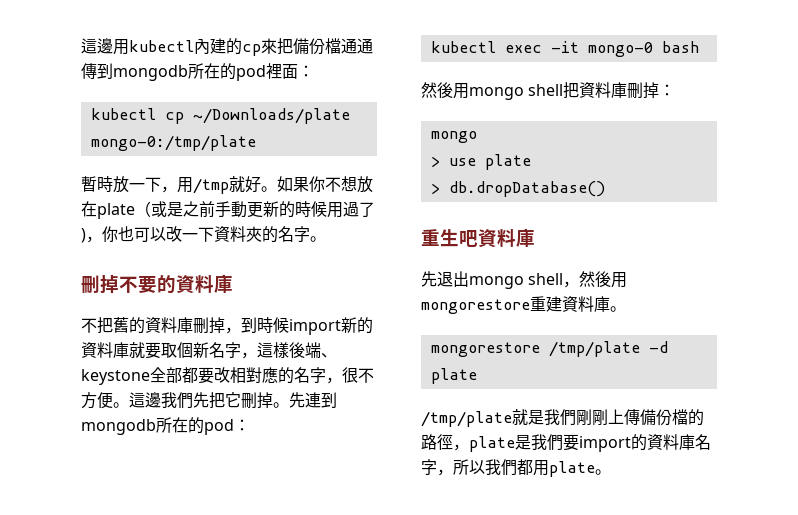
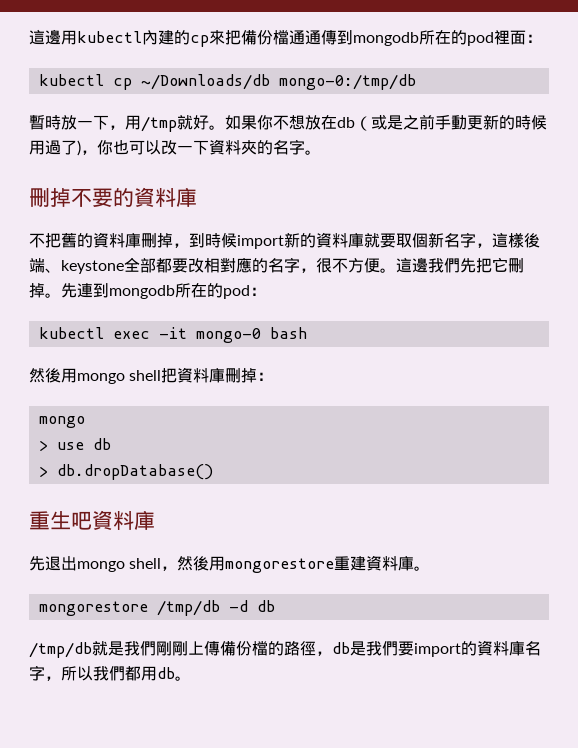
- kubectl cp ~/Downloads/plate mongo-0:/tmp/plate
+ kubectl cp ~/Downloads/db mongo-0:/tmp/db
- 如果你不想放在plate（或是之前手動更新的時候用過了)，你也可以改一下資料夾的名字。
+ 如果你不想放在db（或是之前手動更新的時候用過了)，你也可以改一下資料夾的名字。
- > use plate
+ > use db
- mongorestore /tmp/plate -d plate
- /tmp/plate就是我們剛剛上傳備份檔的路徑，plate是我們要import的資料庫名字，所以我們都用plate。
+ mongorestore /tmp/db -d db
+ /tmp/db就是我們剛剛上傳備份檔的路徑，db是我們要import的資料庫名字，所以我們都用db。

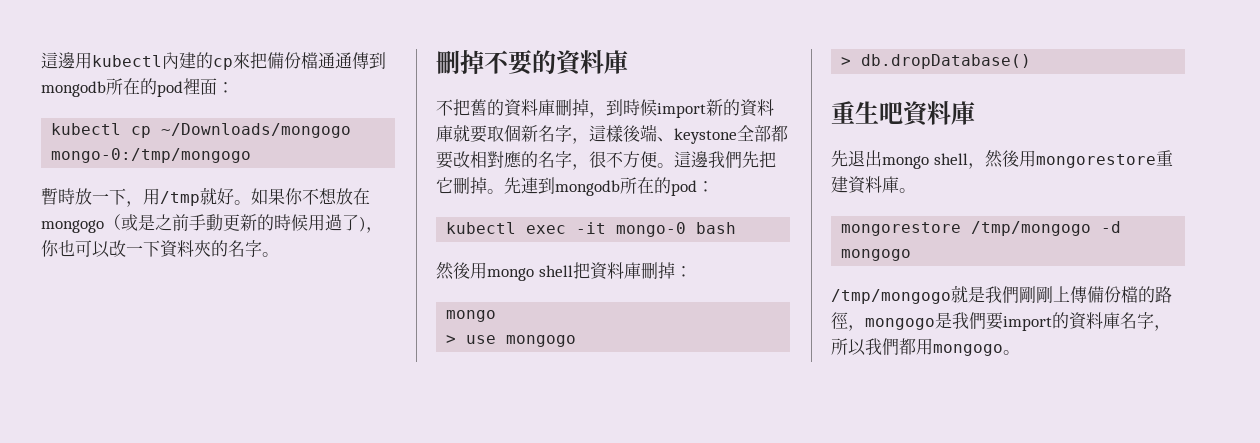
- kubectl cp ~/Downloads/db mongo-0:/tmp/db
+ kubectl cp ~/Downloads/mongogo mongo-0:/tmp/mongogo
- 如果你不想放在db（或是之前手動更新的時候用過了)，你也可以改一下資料夾的名字。
+ 如果你不想放在mongogo（或是之前手動更新的時候用過了)，你也可以改一下資料夾的名字。
- > use db
+ > use mongogo
- mongorestore /tmp/db -d db
- /tmp/db就是我們剛剛上傳備份檔的路徑，db是我們要import的資料庫名字，所以我們都用db。
+ mongorestore /tmp/mongogo -d mongogo
+ /tmp/mongogo就是我們剛剛上傳備份檔的路徑，mongogo是我們要import的資料庫名字，所以我們都用mongogo。

